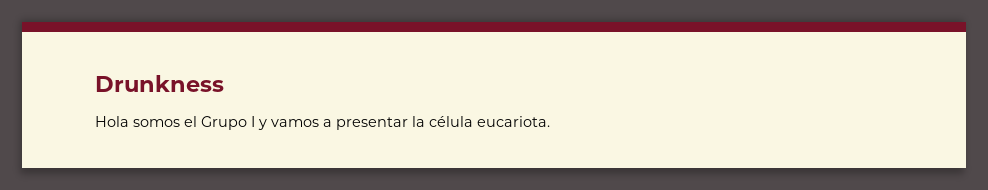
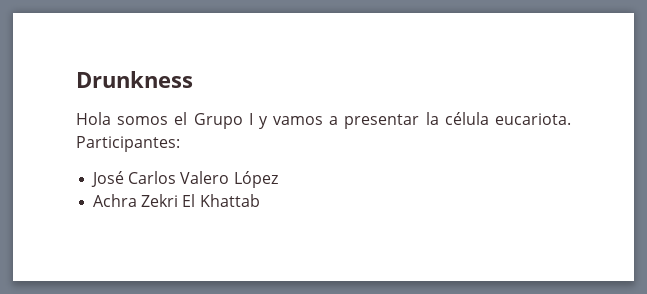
+ Participantes:
+ José Carlos Valero López
+ Achra Zekri El Khattab

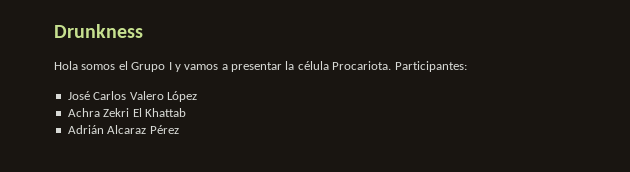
- Hola somos el Grupo I y vamos a presentar la célula eucariota.
+ Hola somos el Grupo I y vamos a presentar la célula Procariota.
+ Adrián Alcaraz Pérez

